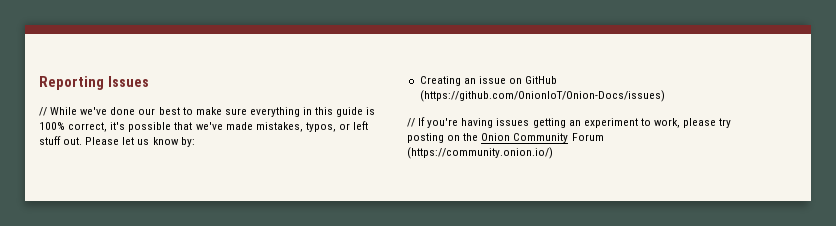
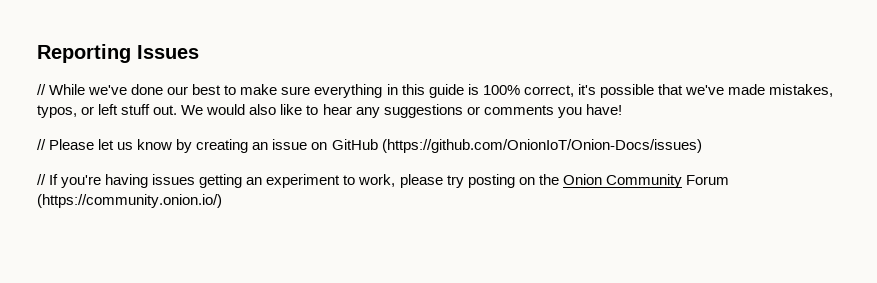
- Please let us know by:
- Creating an issue on GitHub (https://github.com/OnionIoT/Onion-Docs/issues)
+ We would also like to hear any suggestions or comments you have!
+ // Please let us know by creating an issue on GitHub (https://github.com/OnionIoT/Onion-Docs/issues)

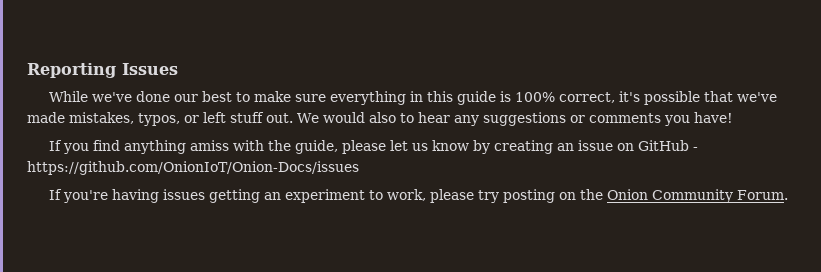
- // While we've done our best to make sure everything in this guide is 100% correct, it's possible that we've made mistakes, typos, or left stuff out.
+ While we've done our best to make sure everything in this guide is 100% correct, it's possible that we've made mistakes, typos, or left stuff out.
- We would also like to hear any suggestions or comments you have!
+ We would also to hear any suggestions or comments you have!
- // Please let us know by creating an issue on GitHub (https://github.com/OnionIoT/Onion-Docs/issues)
- // If you're having issues getting an experiment to work, please try posting on the Onion Community Forum (https://community.onion.io/)
+ If you find anything amiss with the guide, please let us know by creating an issue on GitHub - https://github.com/OnionIoT/Onion-Docs/issues
+ If you're having issues getting an experiment to work, please try posting on the Onion Community Forum.

